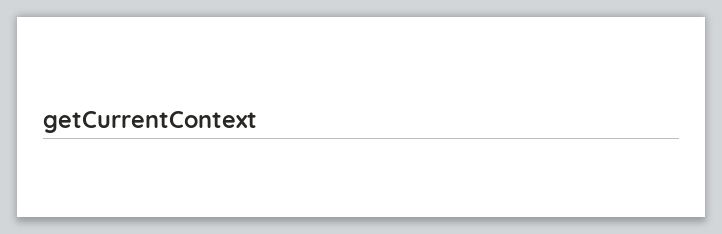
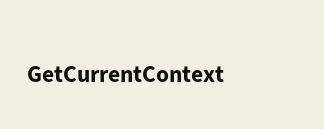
- getCurrentContext
+ GetCurrentContext

